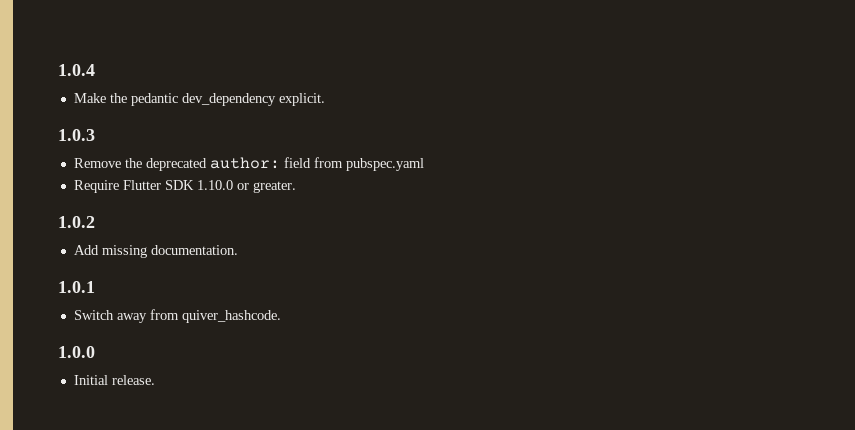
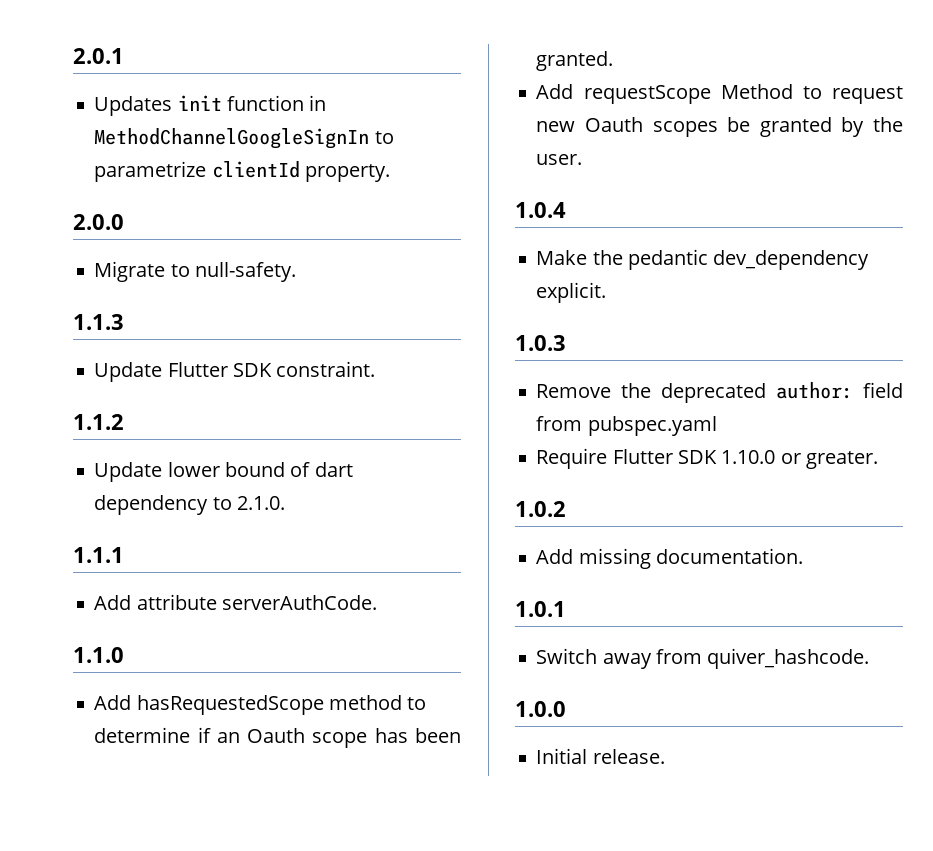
+ 2.0.1
+ Updates init function in MethodChannelGoogleSignIn to parametrize clientId property.
+ 2.0.0
+ Migrate to null-safety.
+ 1.1.3
+ Update Flutter SDK constraint.
+ 1.1.2
+ Update lower bound of dart dependency to 2.1.0.
+ 1.1.1
+ Add attribute serverAuthCode.
+ 1.1.0
+ Add hasRequestedScope method to determine if an Oauth scope has been granted.
+ Add requestScope Method to request new Oauth scopes be granted by the user.

